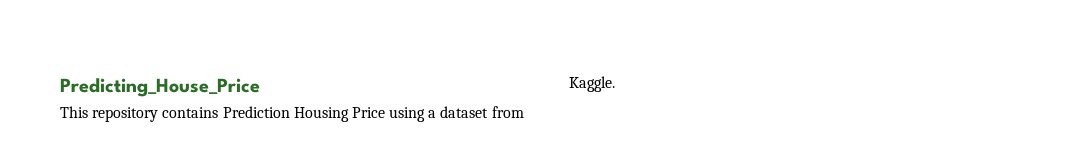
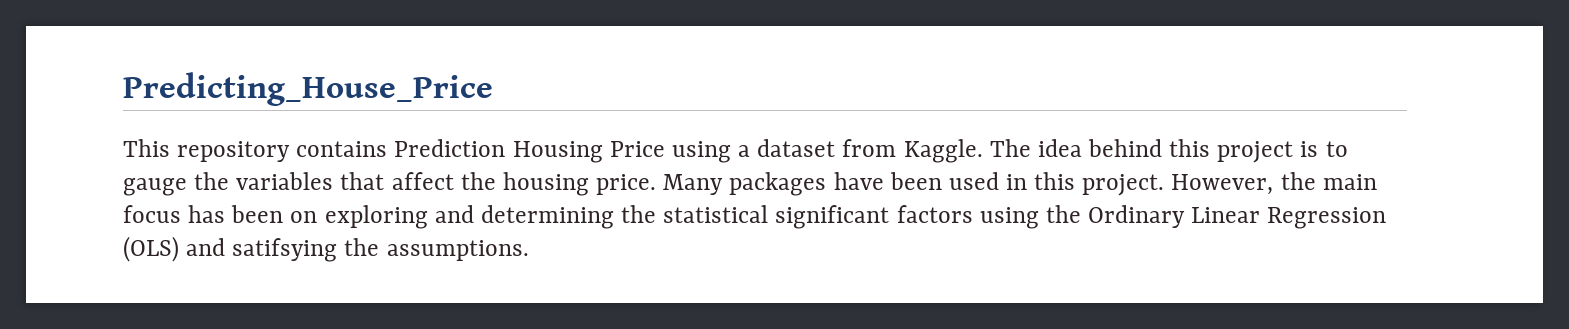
+ The idea behind this project is to gauge the variables that affect the housing price. Many packages have been used in this project. However, the main focus has been on exploring and determining the statistical significant factors using the Ordinary Linear Regression (OLS) and satifsying the assumptions.

